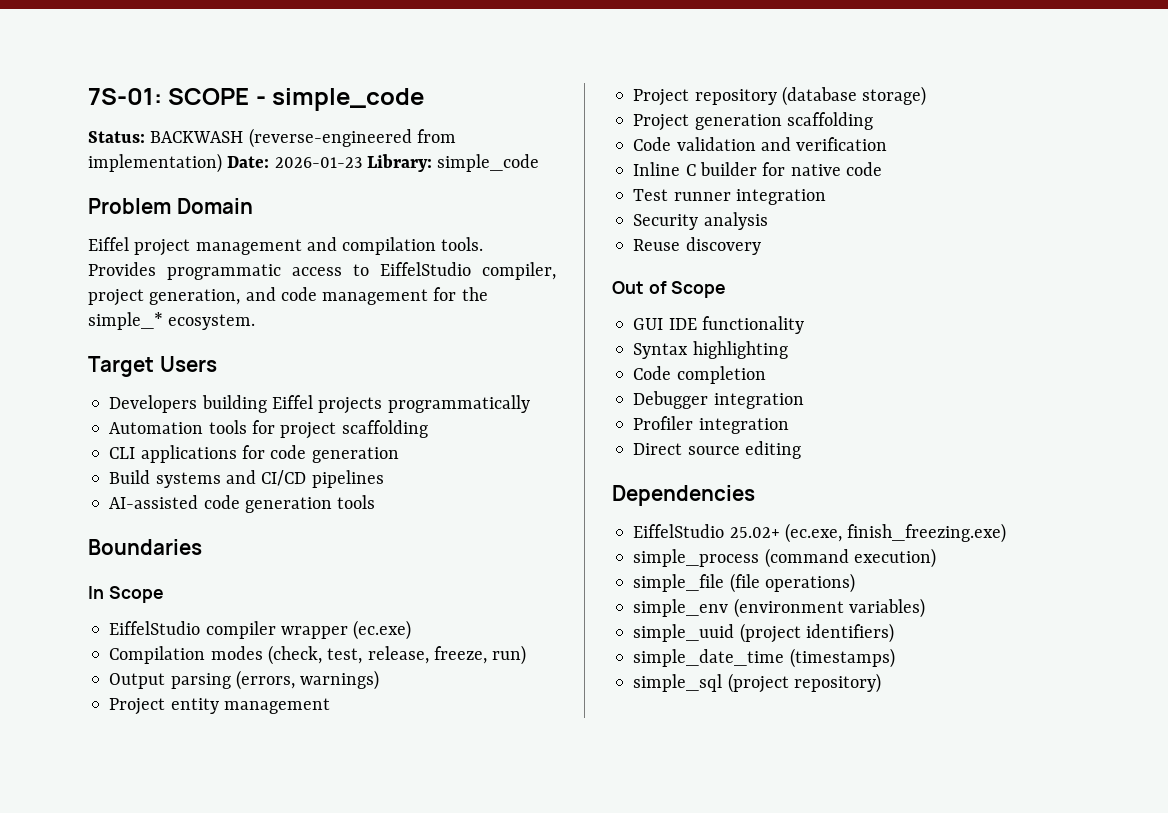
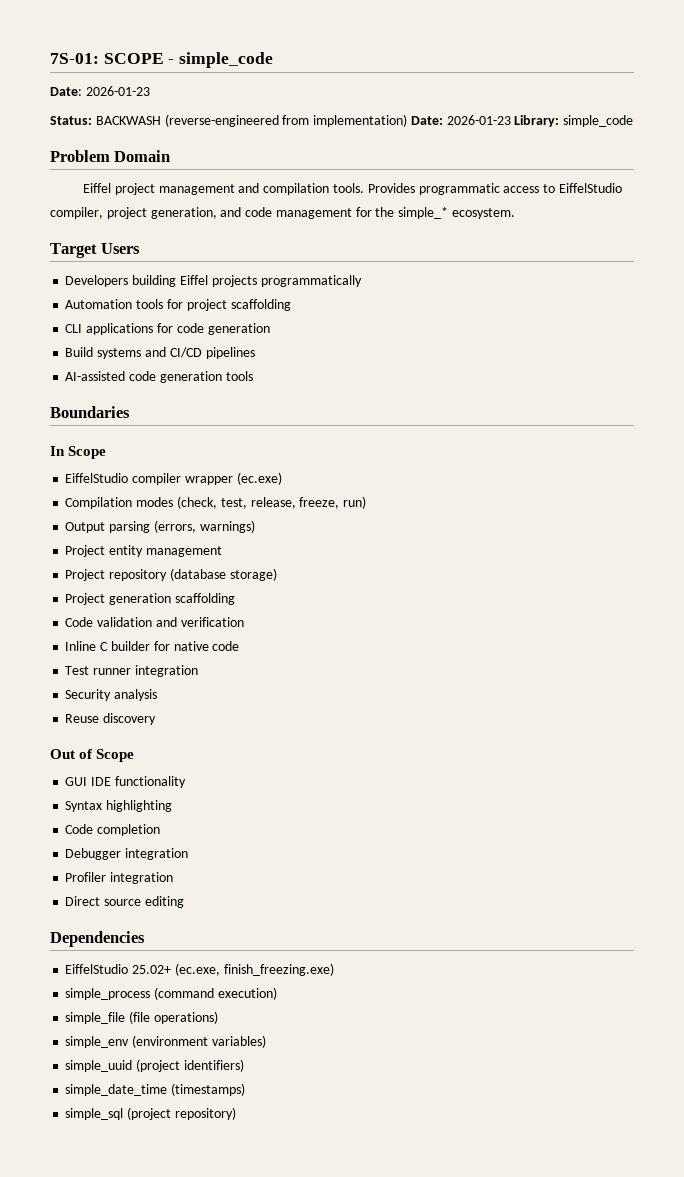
  7S-01: SCOPE - simple_code
+ Date: 2026-01-23

